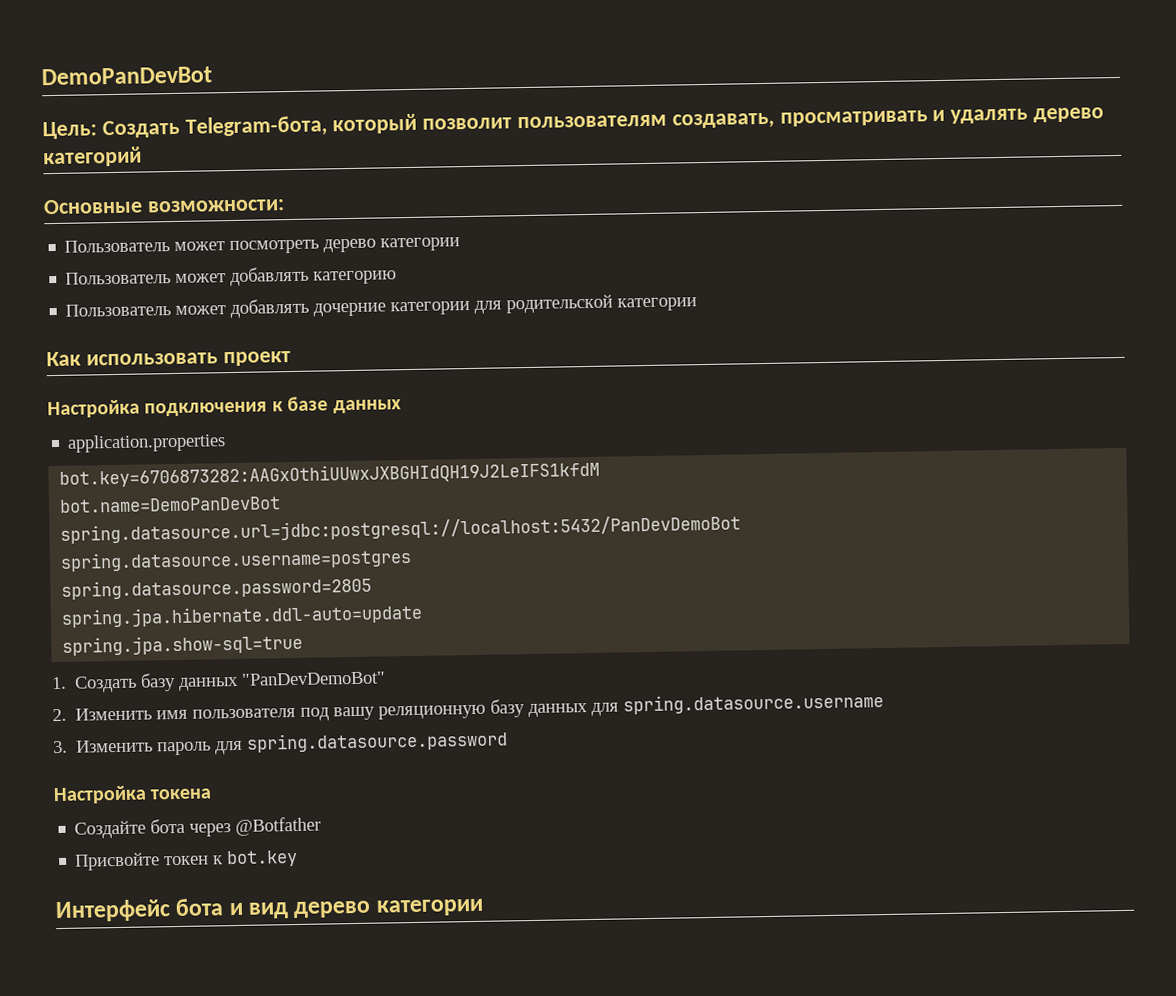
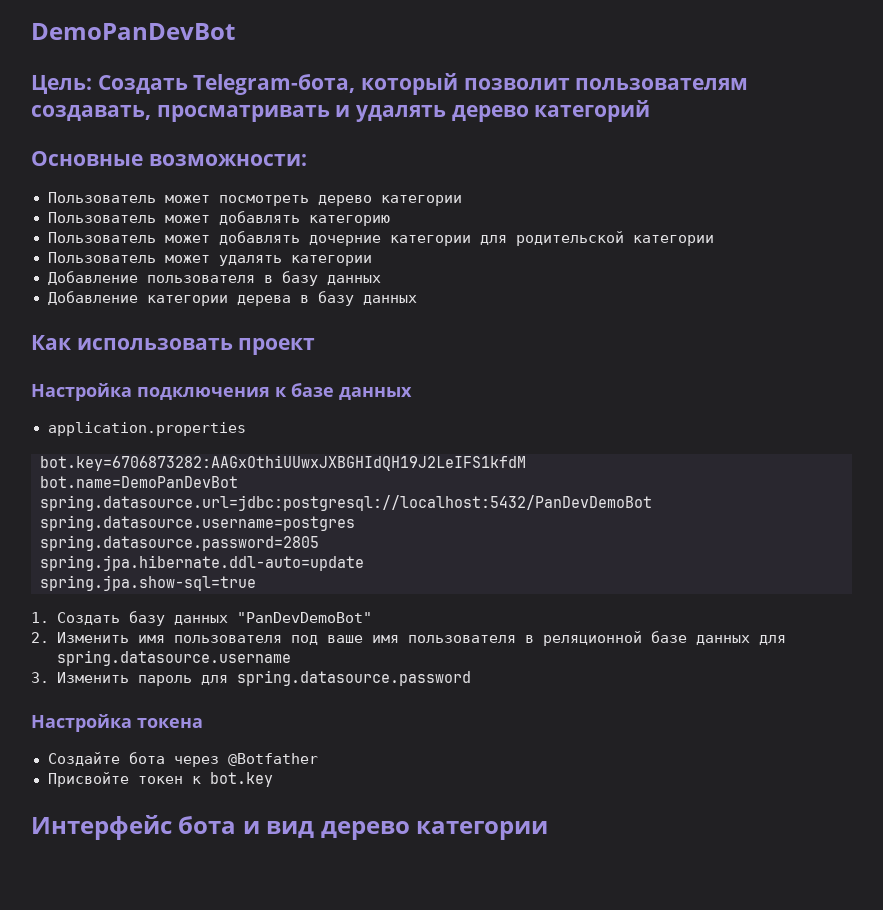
+ Пользователь может удалять категории
+ Добавление пользователя в базу данных
+ Добавление категории дерева в базу данных
- 2. Изменить имя пользователя под вашу реляционную базу данных для spring.datasource.username
+ 2. Изменить имя пользователя под ваше имя пользователя в реляционной базе данных для spring.datasource.username

